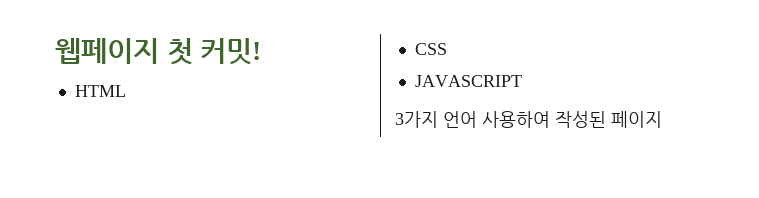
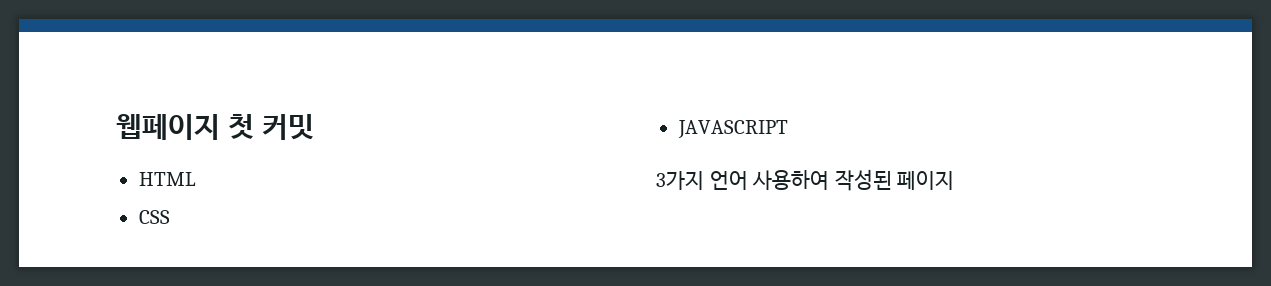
- 웹페이지 첫 커밋!
+ 웹페이지 첫 커밋

